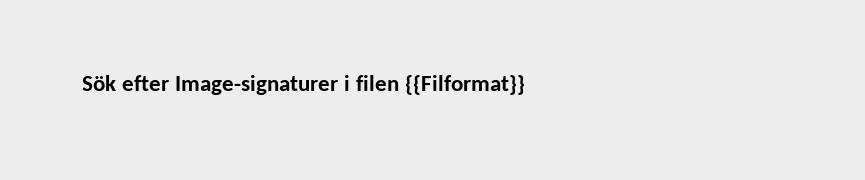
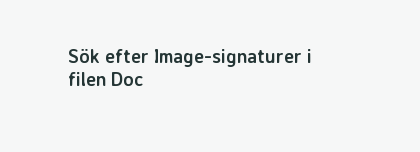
- Sök efter Image-signaturer i filen {{Filformat}}
+ Sök efter Image-signaturer i filen Doc

